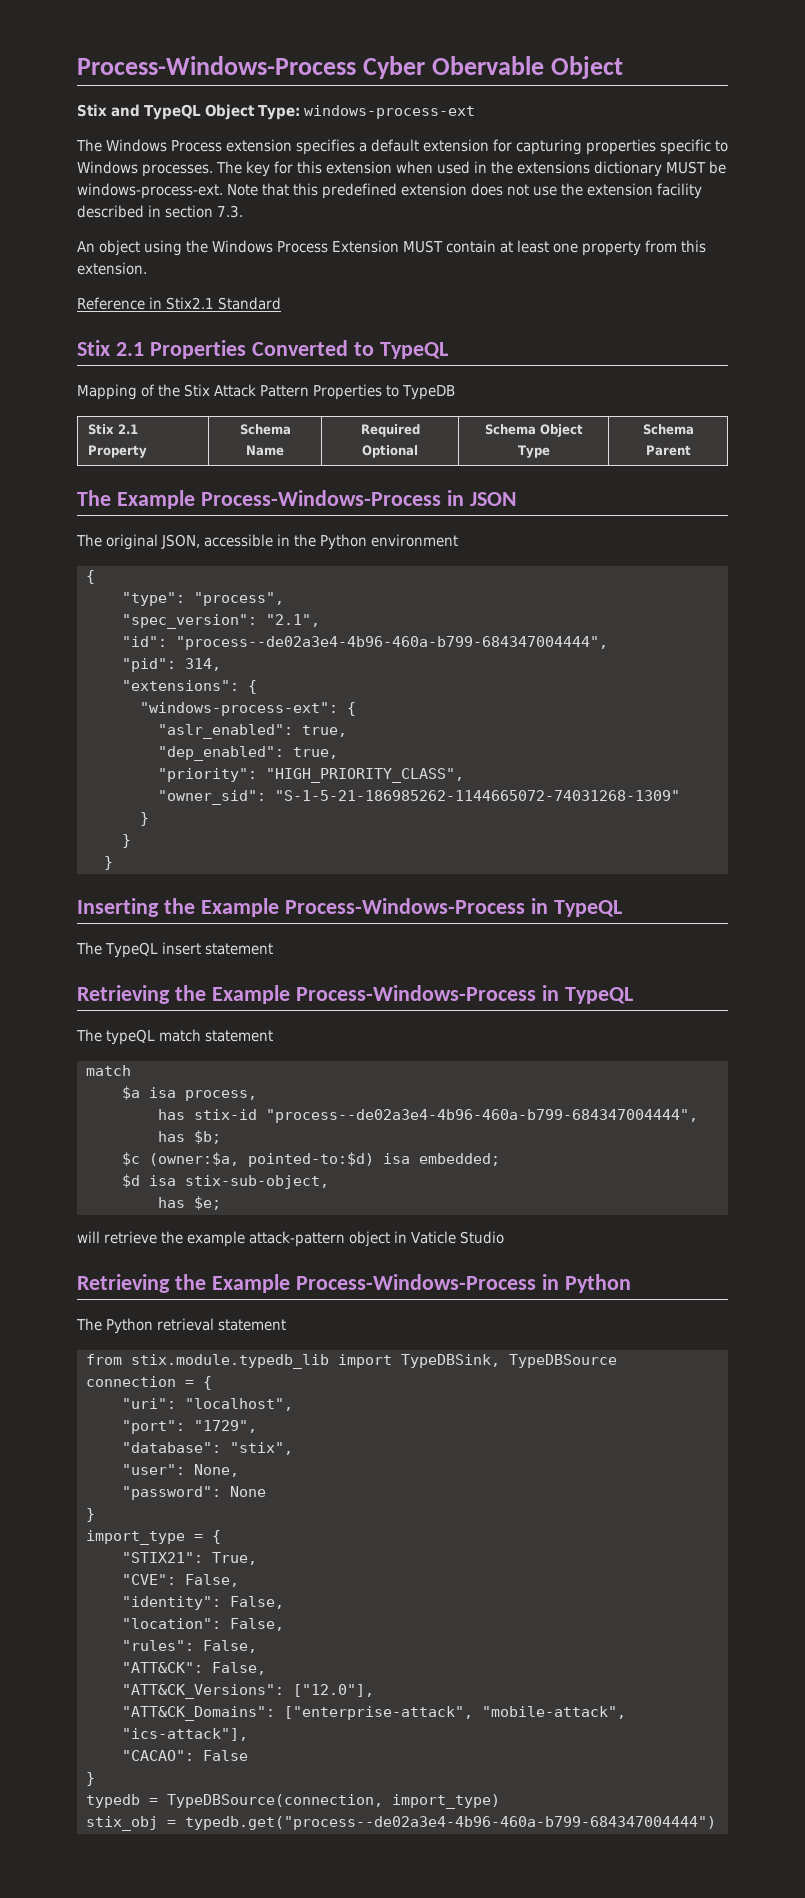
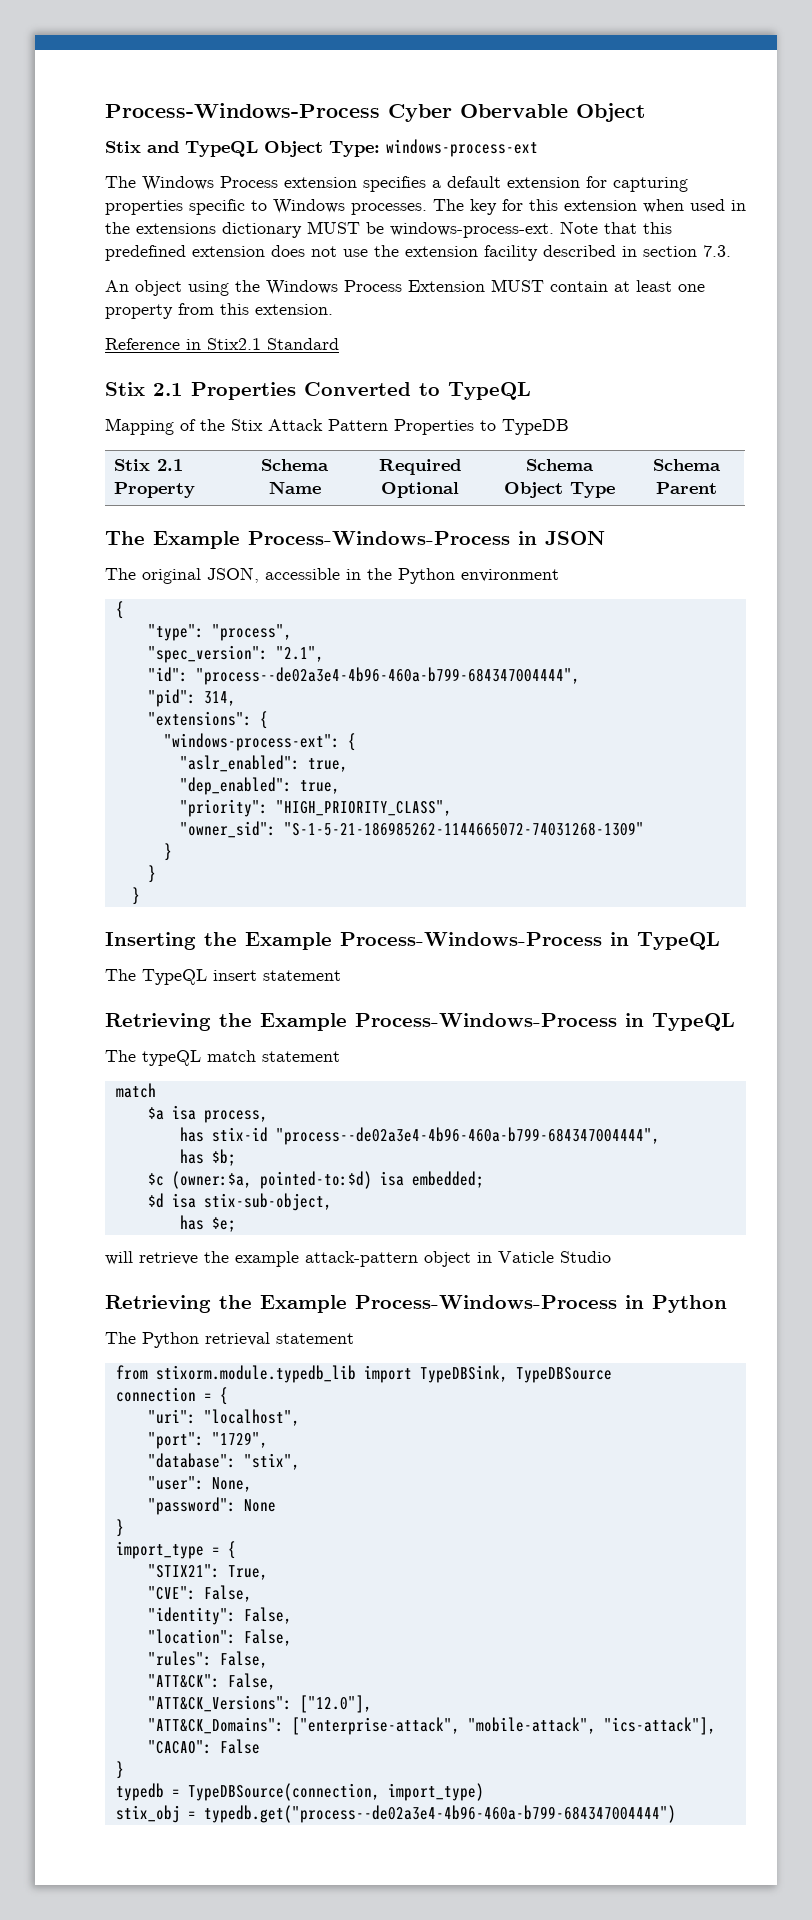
- from stix.module.typedb_lib import TypeDBSink, TypeDBSource
+ from stixorm.module.typedb_lib import TypeDBSink, TypeDBSource

